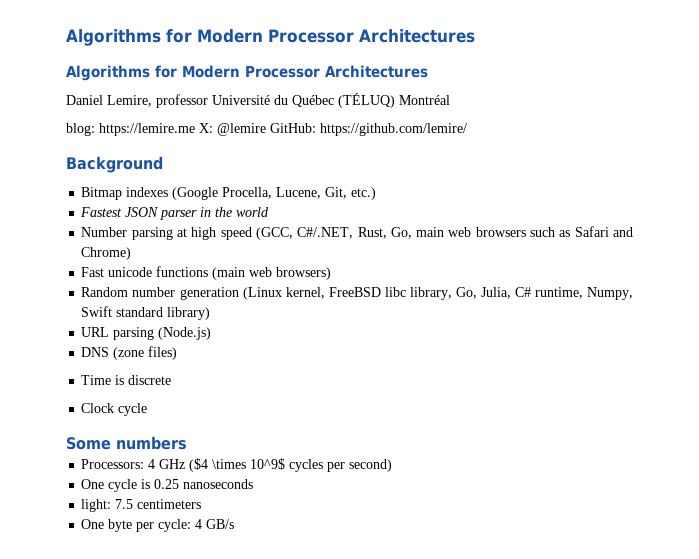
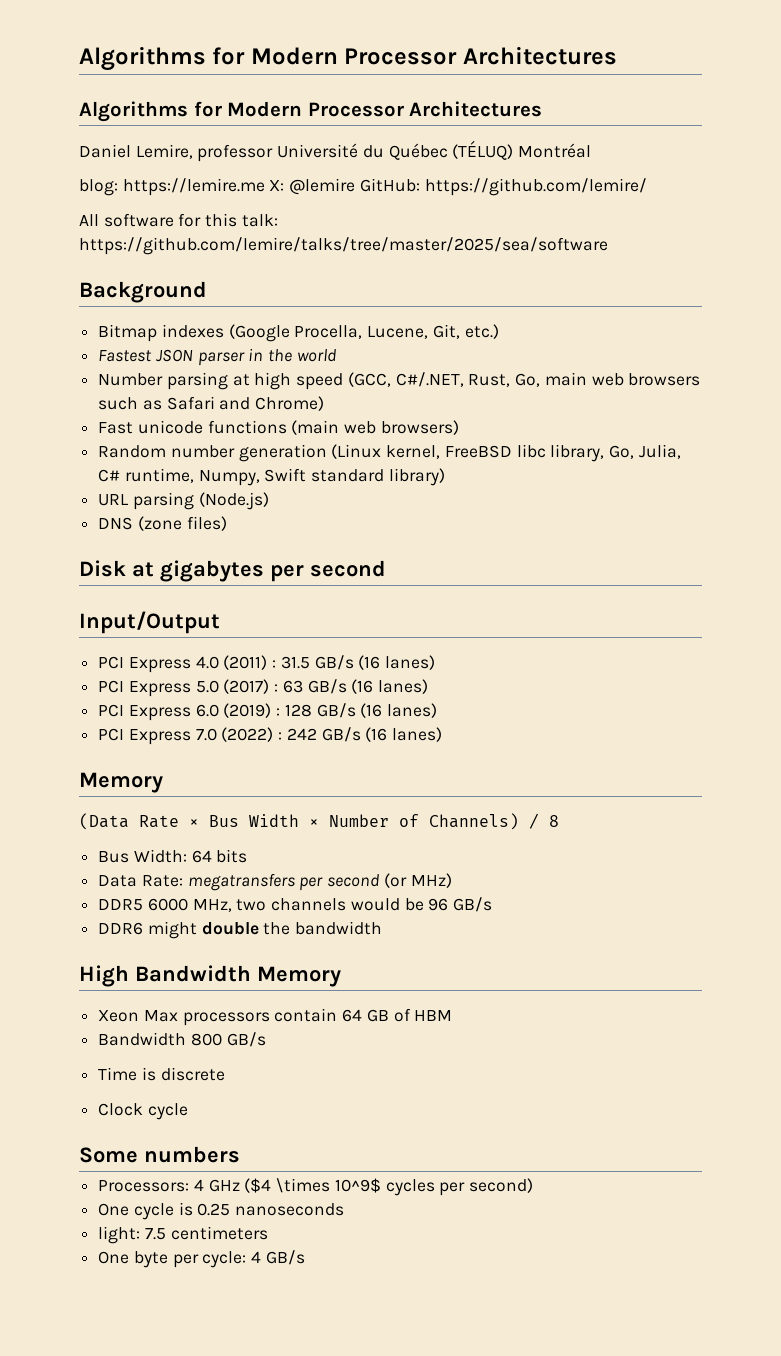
+ All software for this talk: https://github.com/lemire/talks/tree/master/2025/sea/software
+ Disk at gigabytes per second
+ Input/Output
+ PCI Express 4.0 (2011) : 31.5 GB/s (16 lanes)
+ PCI Express 5.0 (2017) : 63 GB/s (16 lanes)
+ PCI Express 6.0 (2019) : 128 GB/s (16 lanes)
+ PCI Express 7.0 (2022) : 242 GB/s (16 lanes)
+ Memory
+ (Data Rate × Bus Width × Number of Channels) / 8
+ Bus Width: 64 bits
+ Data Rate: megatransfers per second (or MHz)
+ DDR5 6000 MHz, two channels would be 96 GB/s
+ DDR6 might double the bandwidth
+ High Bandwidth Memory
+ Xeon Max processors contain 64 GB of HBM
+ Bandwidth 800 GB/s

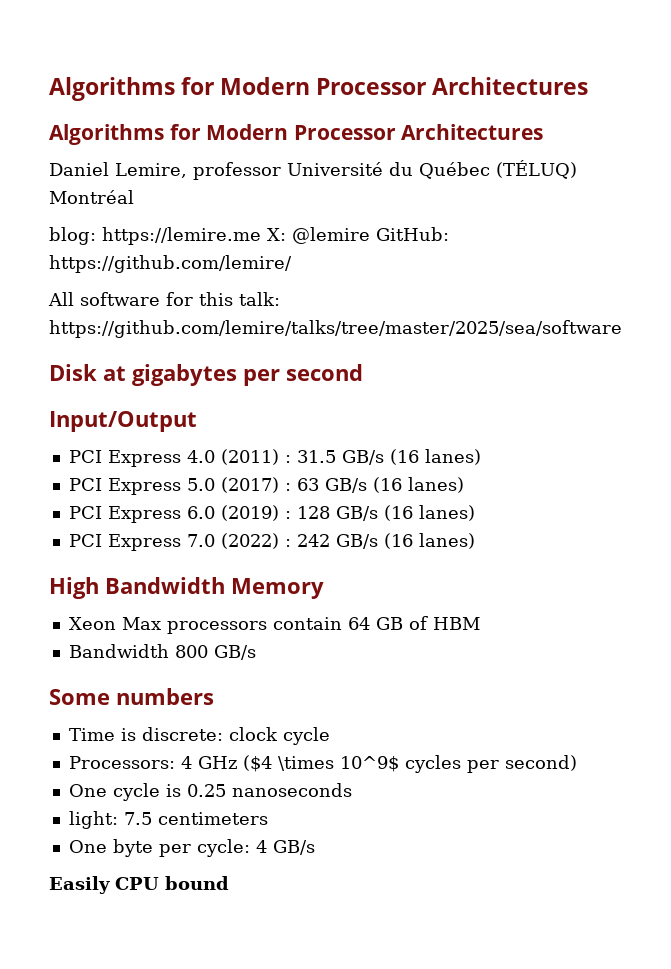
- Background
- Bitmap indexes (Google Procella, Lucene, Git, etc.)
- Fastest JSON parser in the world
- Number parsing at high speed (GCC, C#/.NET, Rust, Go, main web browsers such as Safari and Chrome)
- Fast unicode functions (main web browsers)
- Random number generation (Linux kernel, FreeBSD libc library, Go, Julia, C# runtime, Numpy, Swift standard library)
- URL parsing (Node.js)
- DNS (zone files)
  PCI Express 7.0 (2022) : 242 GB/s (16 lanes)
- Memory
- (Data Rate × Bus Width × Number of Channels) / 8
- Bus Width: 64 bits
- Data Rate: megatransfers per second (or MHz)
- DDR5 6000 MHz, two channels would be 96 GB/s
- DDR6 might double the bandwidth
+ Some numbers
- Time is discrete
- Clock cycle
- Some numbers
+ Time is discrete: clock cycle
+ Easily CPU bound

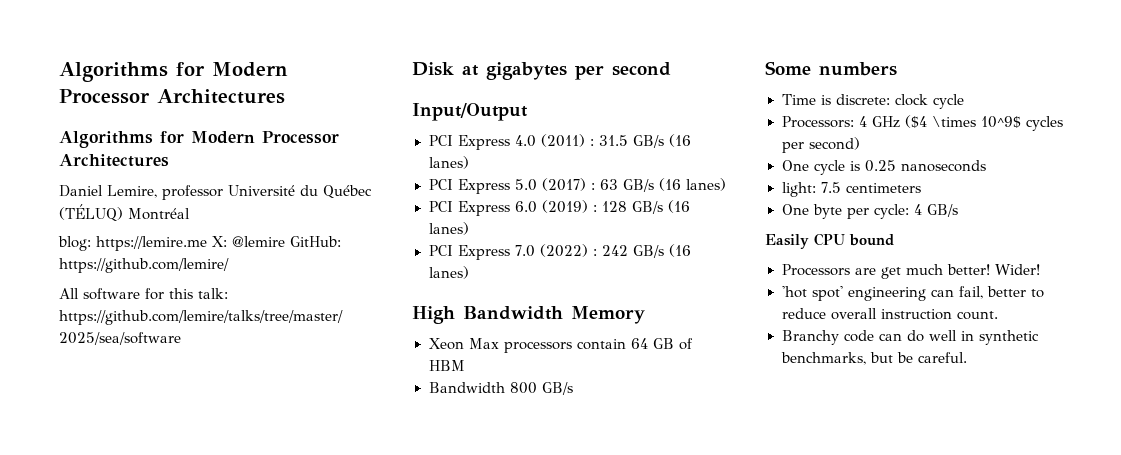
+ Processors are get much better! Wider!
+ 'hot spot' engineering can fail, better to reduce overall instruction count.
+ Branchy code can do well in synthetic benchmarks, but be careful.

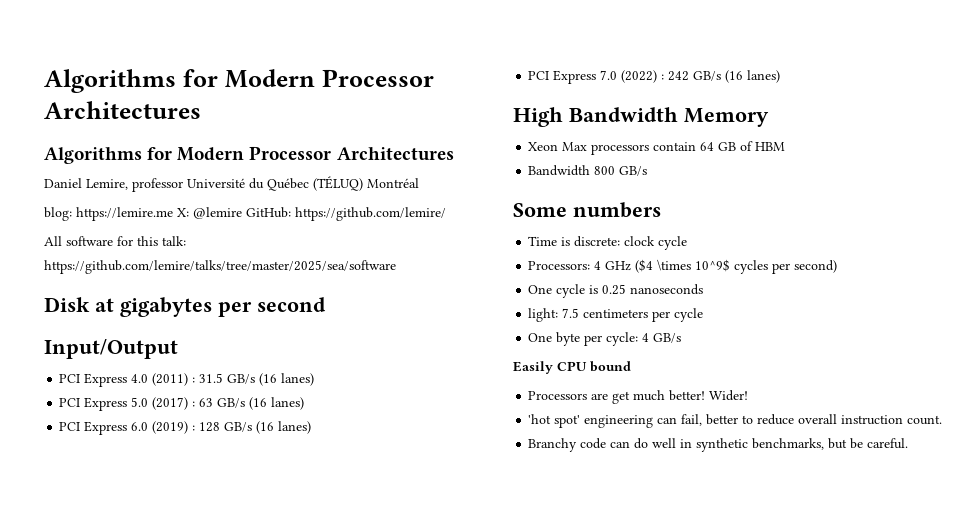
- light: 7.5 centimeters
+ light: 7.5 centimeters per cycle

